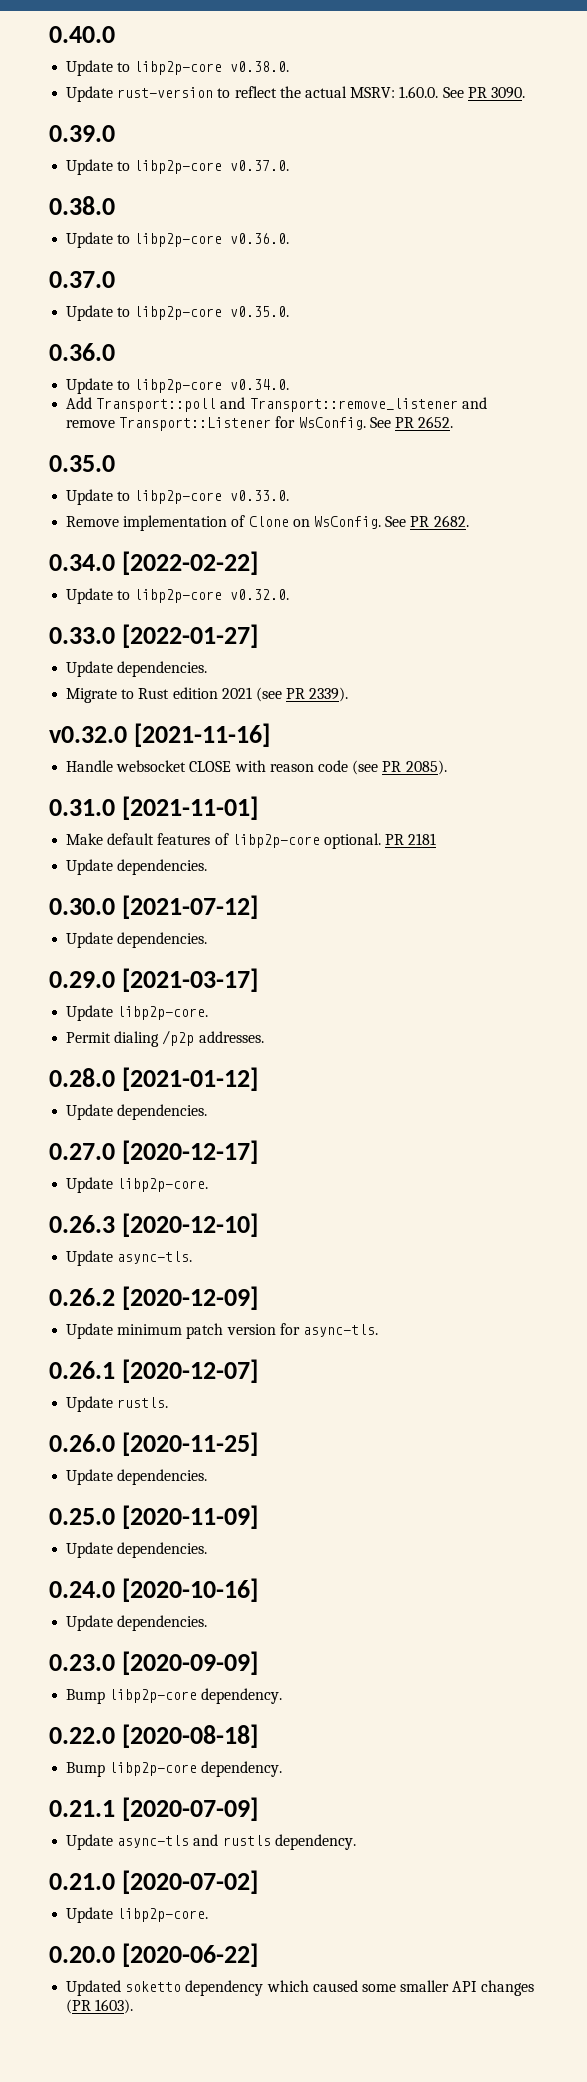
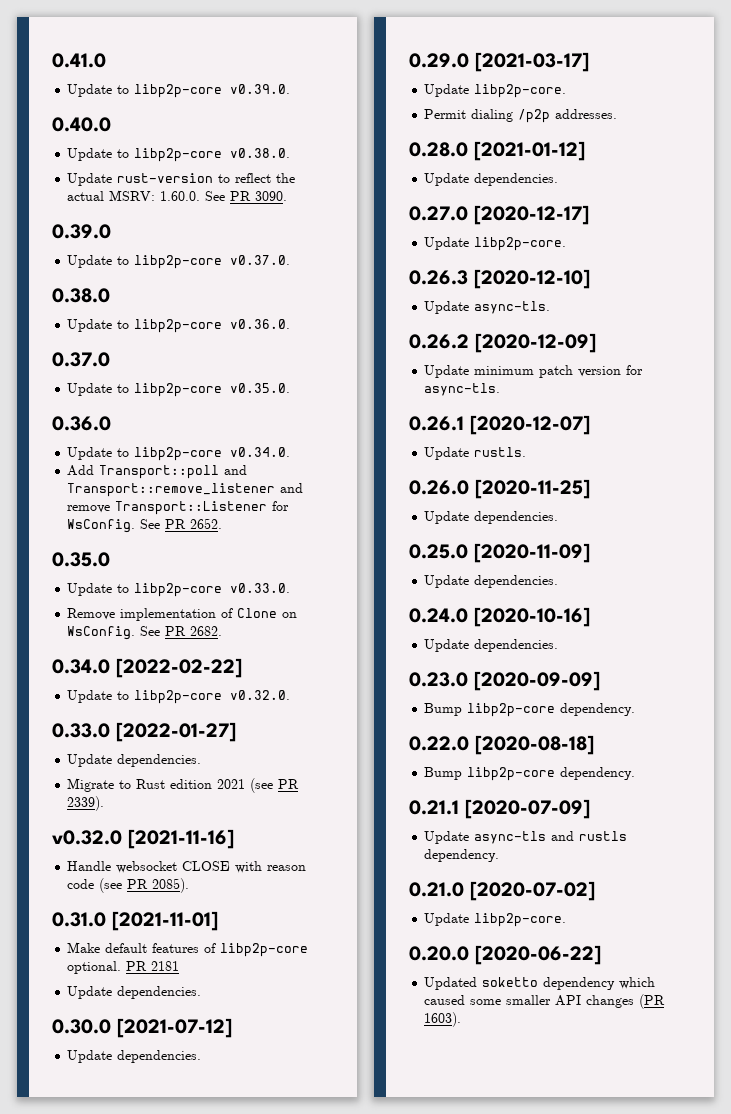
+ 0.41.0
+ Update to libp2p-core v0.39.0.

